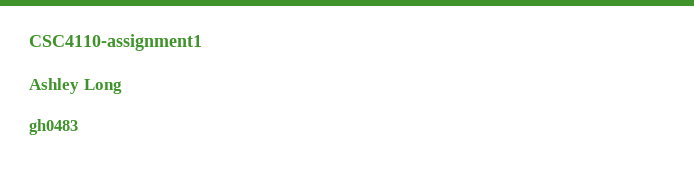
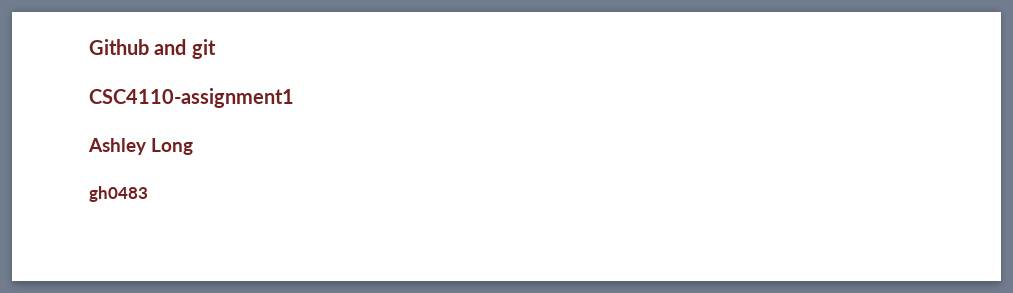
+ Github and git

